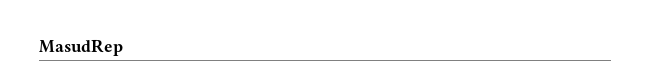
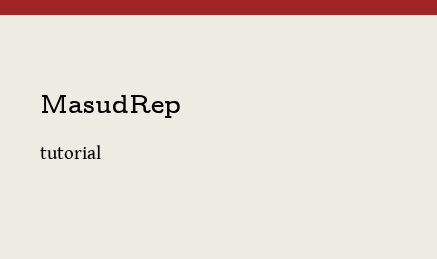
+ tutorial

